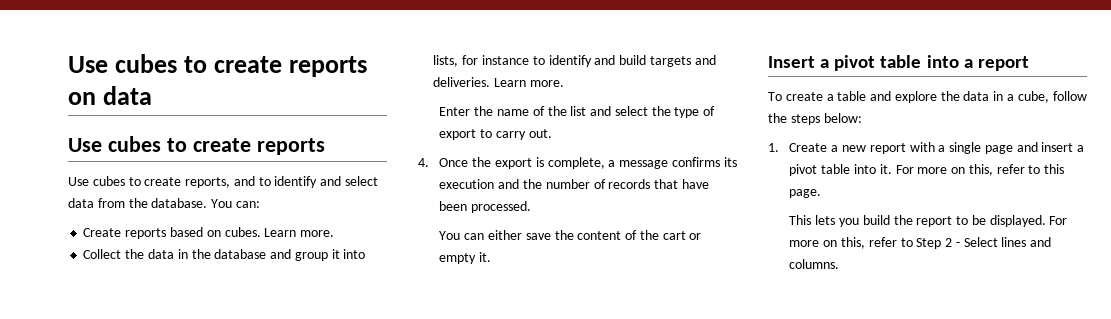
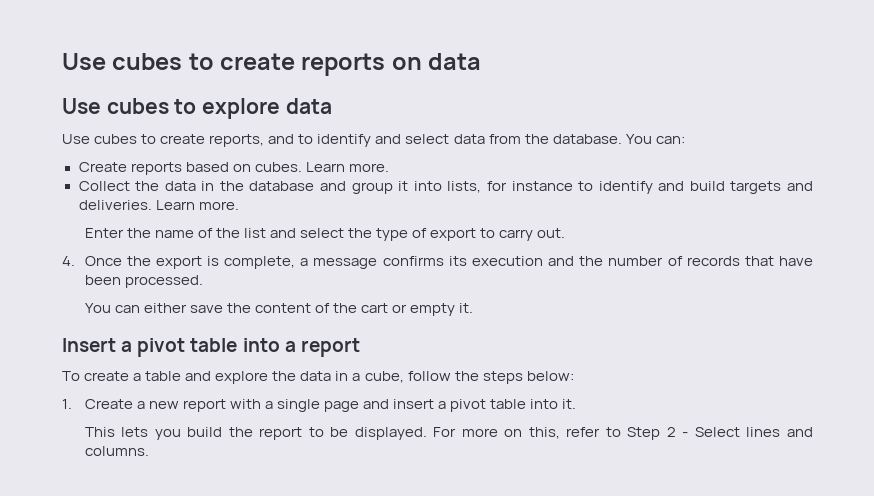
  Use cubes to create reports on data
- Use cubes to create reports
+ Use cubes to explore data
- For more on this, refer to this page.

